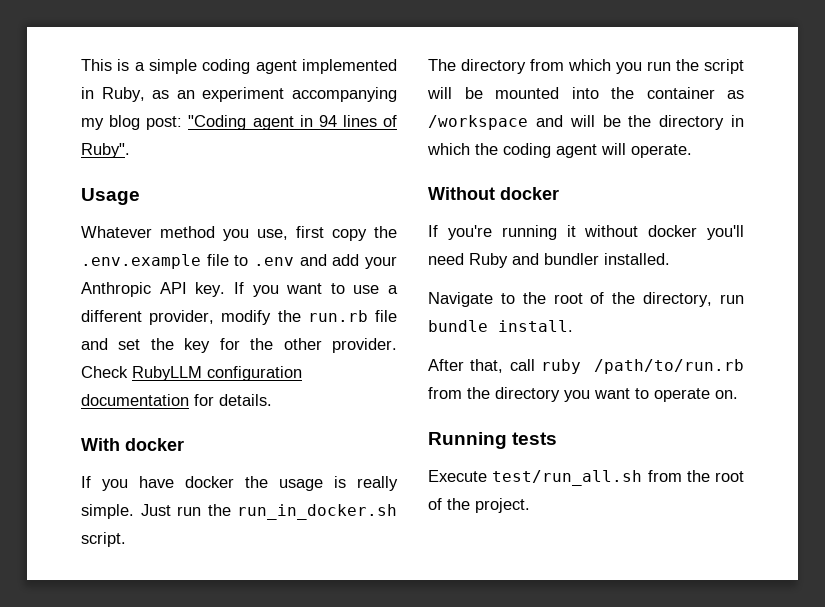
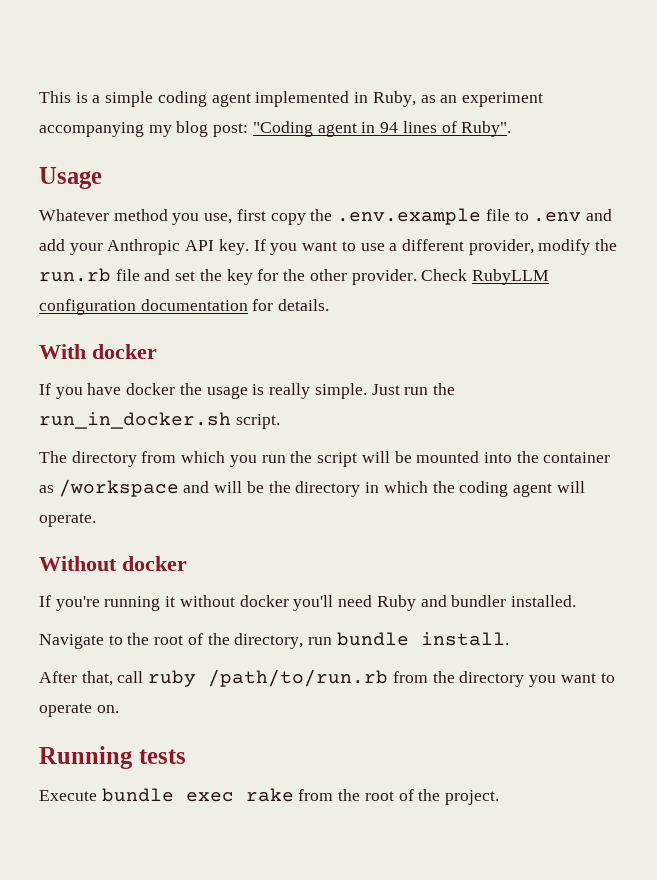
- Execute test/run_all.sh from the root of the project.
+ Execute bundle exec rake from the root of the project.

